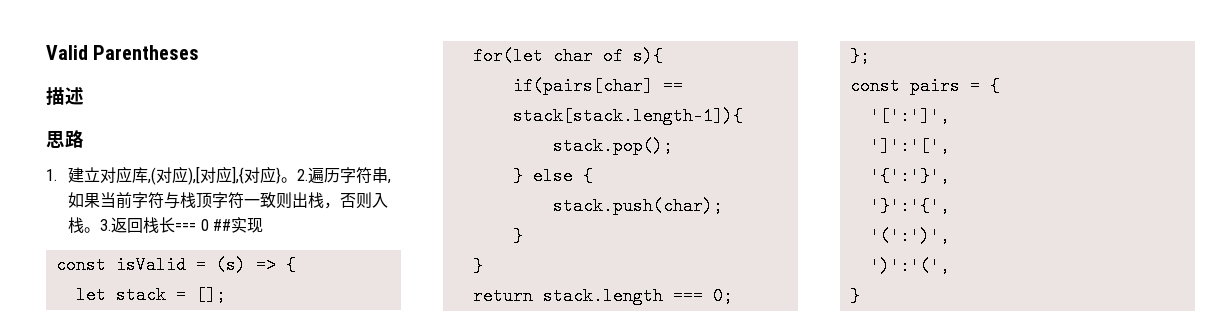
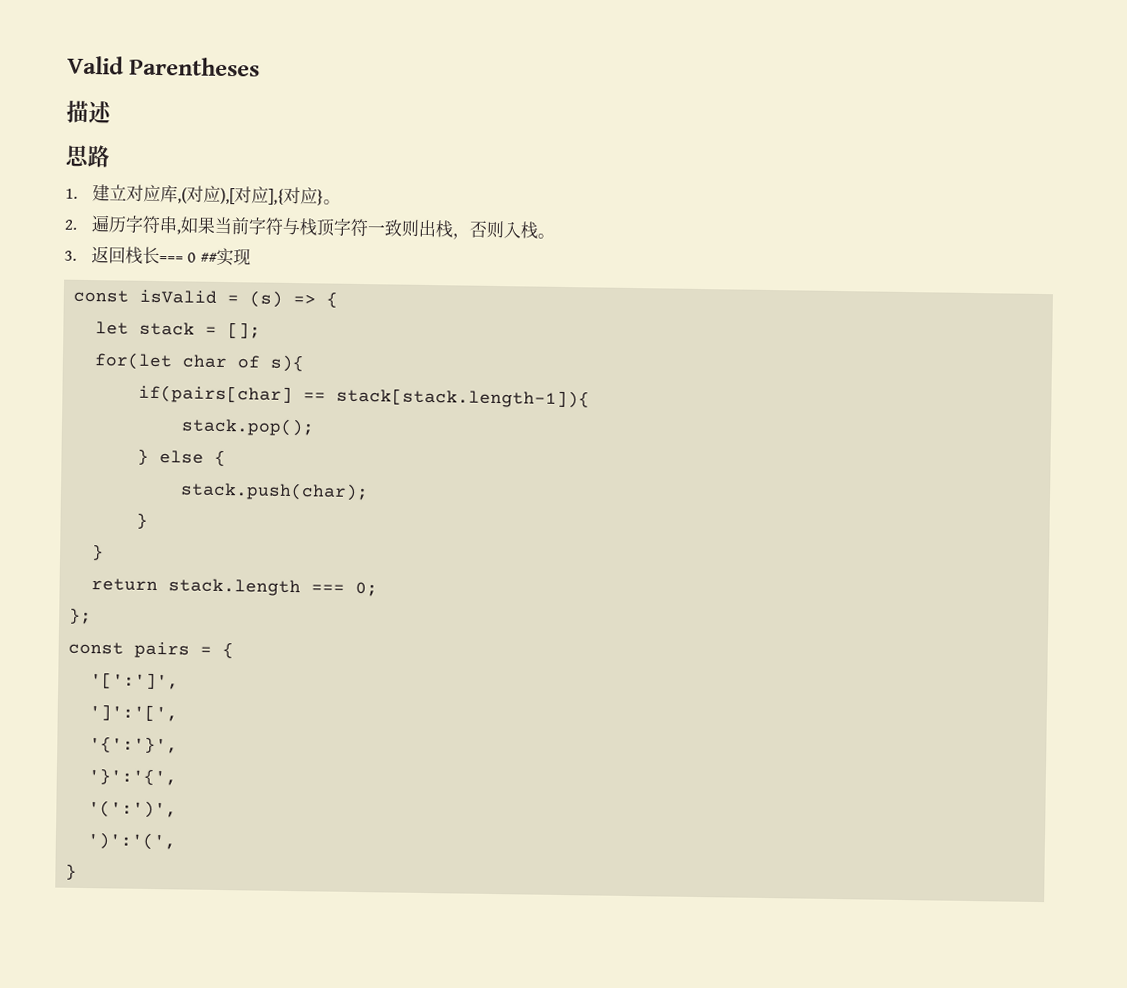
- 1.建立对应库,(对应),[对应],{对应}。2.遍历字符串,如果当前字符与栈顶字符一致则出栈，否则入栈。3.返回栈长=== 0 ##实现
+ 1.建立对应库,(对应),[对应],{对应}。
+ 2.遍历字符串,如果当前字符与栈顶字符一致则出栈，否则入栈。
+ 3.返回栈长=== 0 ##实现

